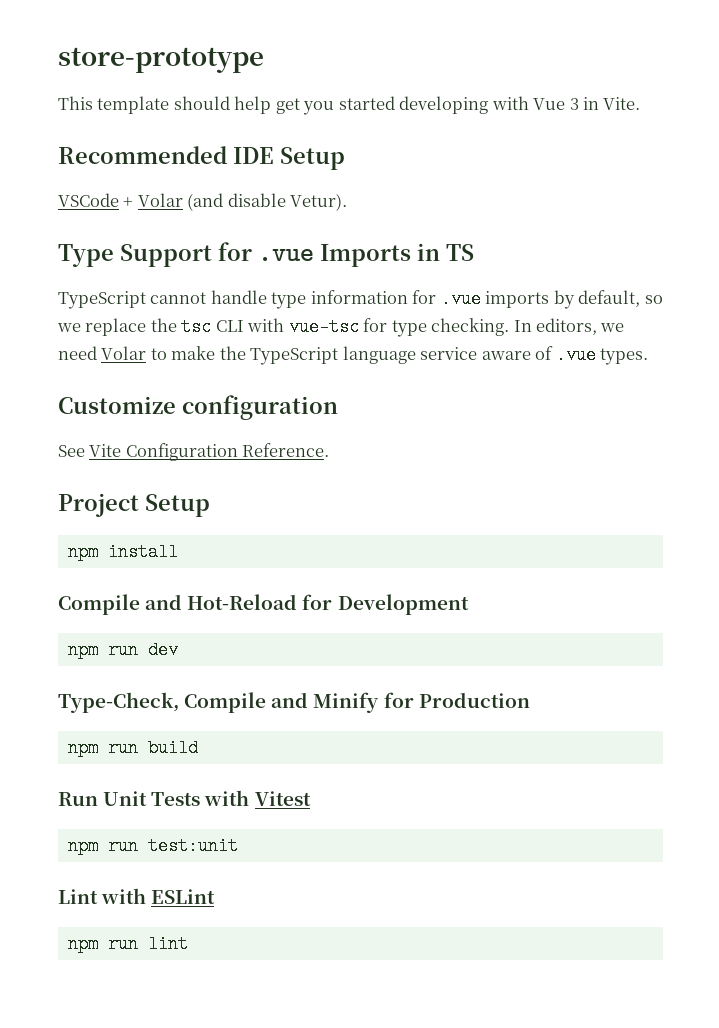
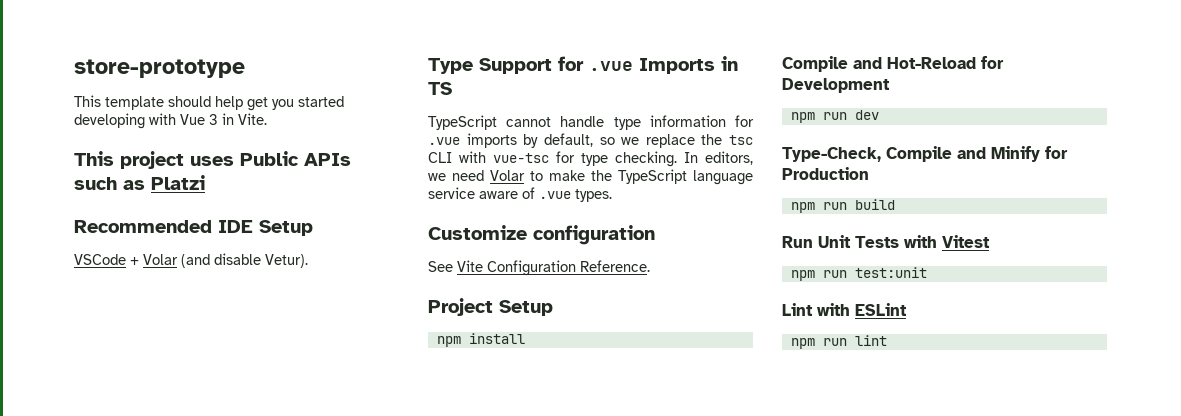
+ This project uses Public APIs such as Platzi

